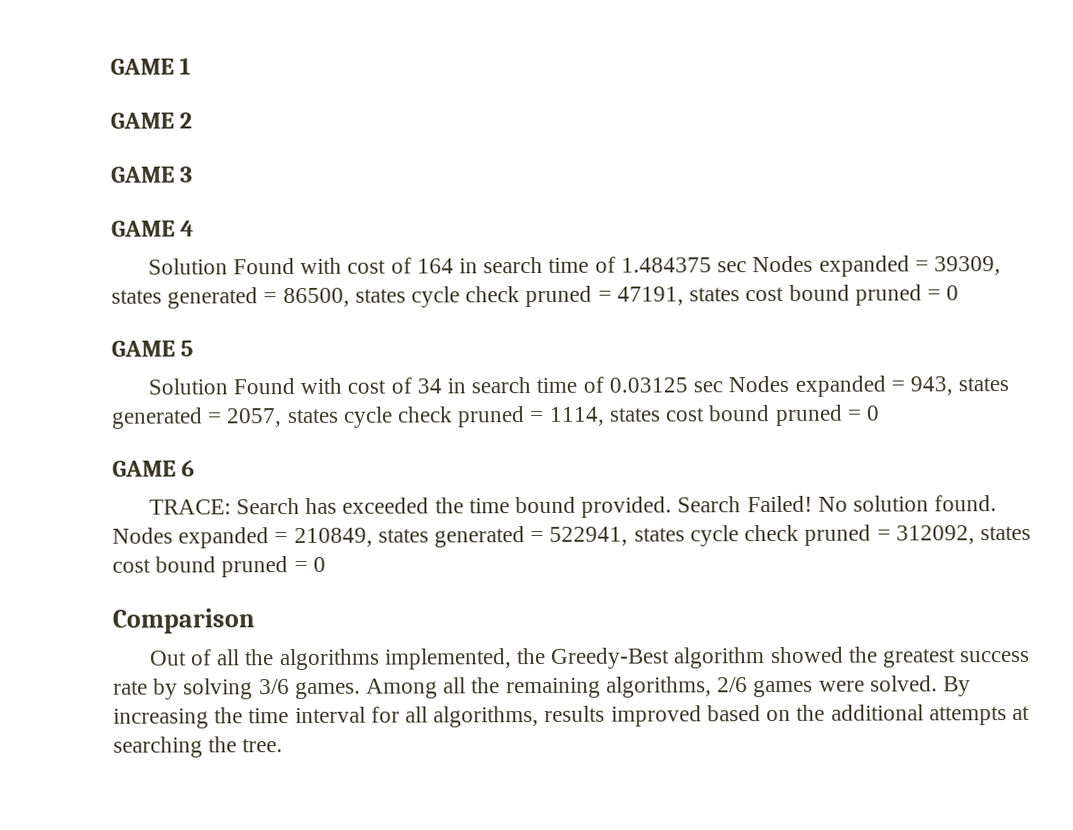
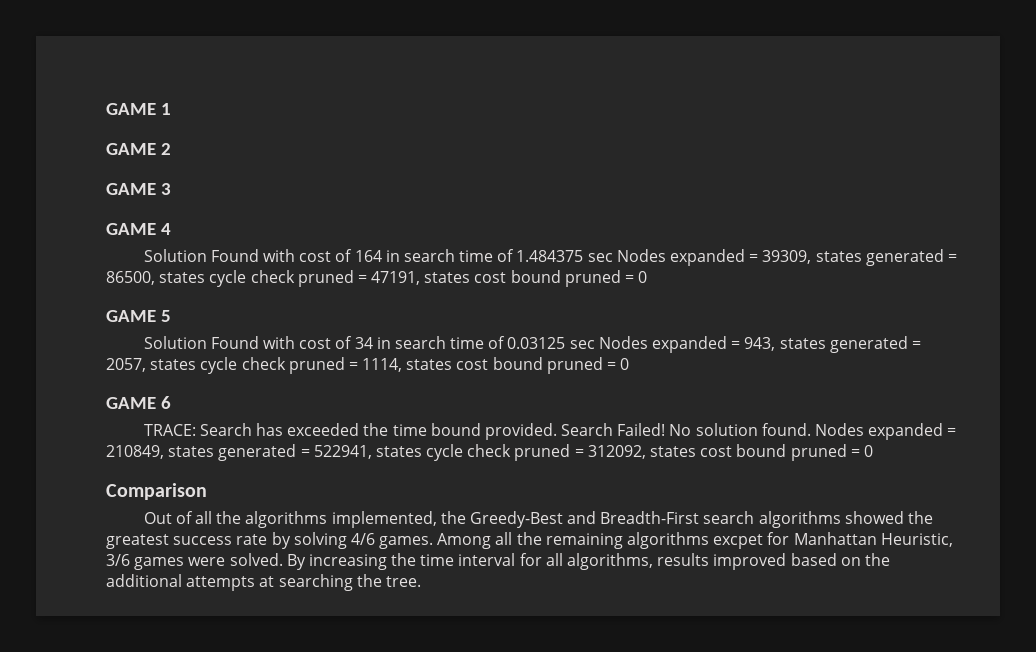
- Out of all the algorithms implemented, the Greedy-Best algorithm showed the greatest success rate by solving 3/6 games.
+ Out of all the algorithms implemented, the Greedy-Best and Breadth-First search algorithms showed the greatest success rate by solving 4/6 games.
- Among all the remaining algorithms, 2/6 games were solved.
+ Among all the remaining algorithms excpet for Manhattan Heuristic, 3/6 games were solved.

